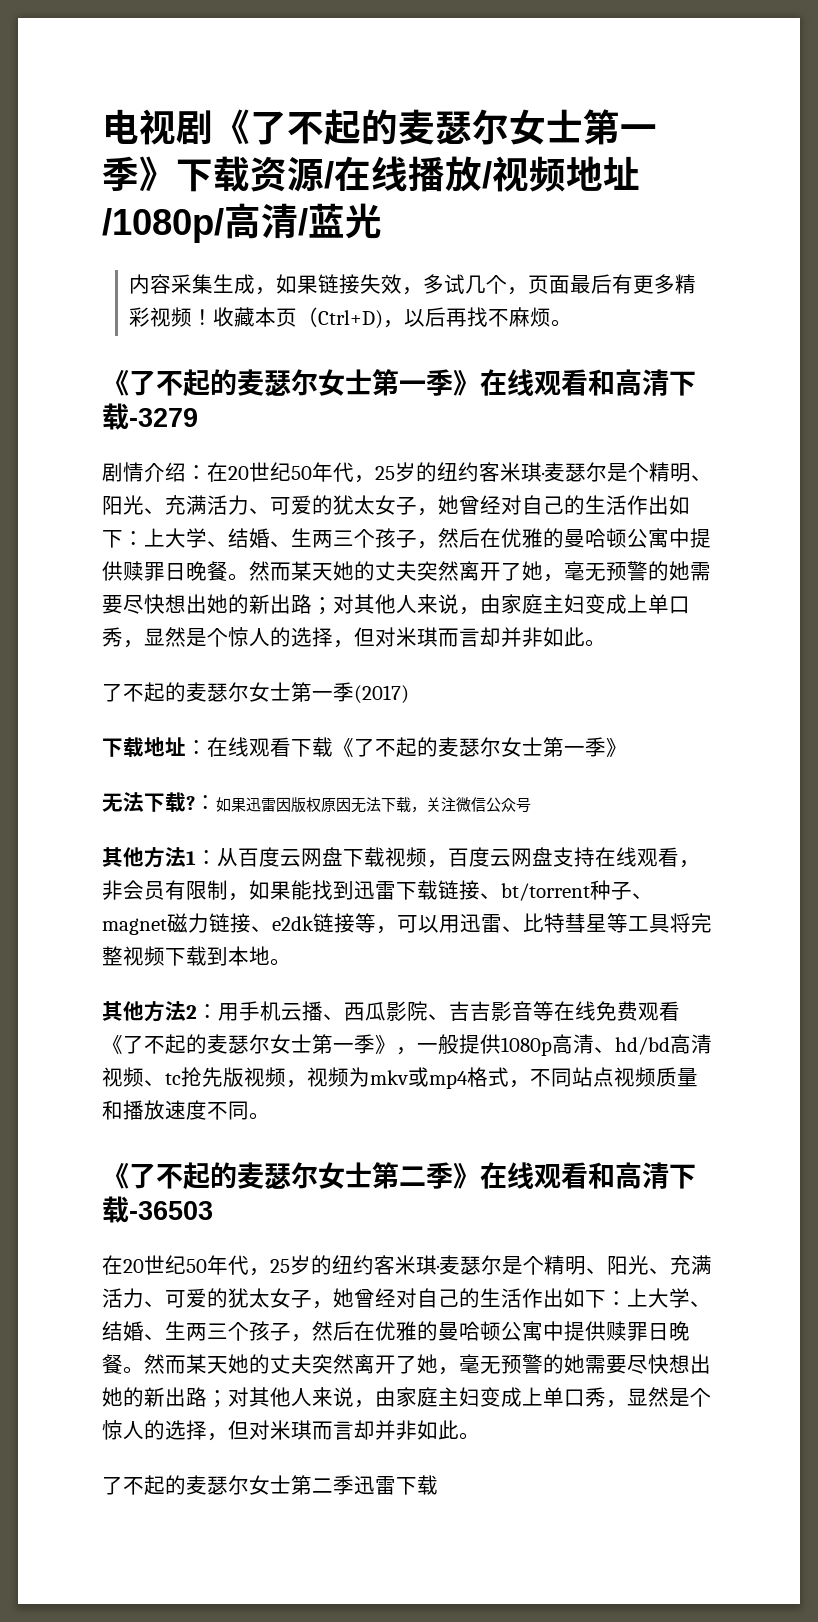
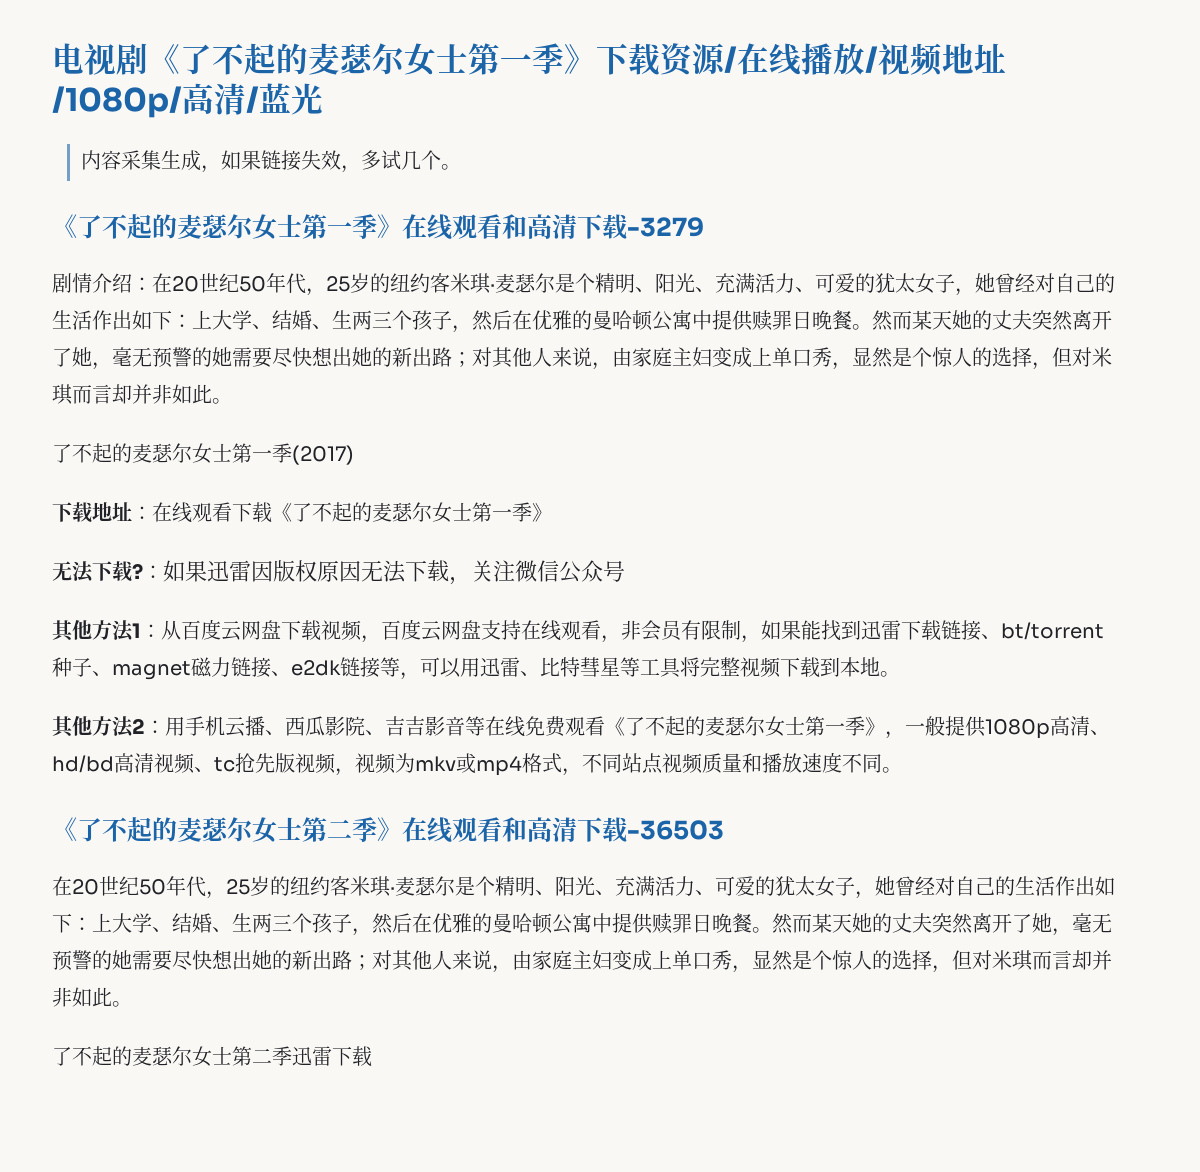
- 内容采集生成，如果链接失效，多试几个，页面最后有更多精彩视频！收藏本页（Ctrl+D)，以后再找不麻烦。
+ 内容采集生成，如果链接失效，多试几个。

